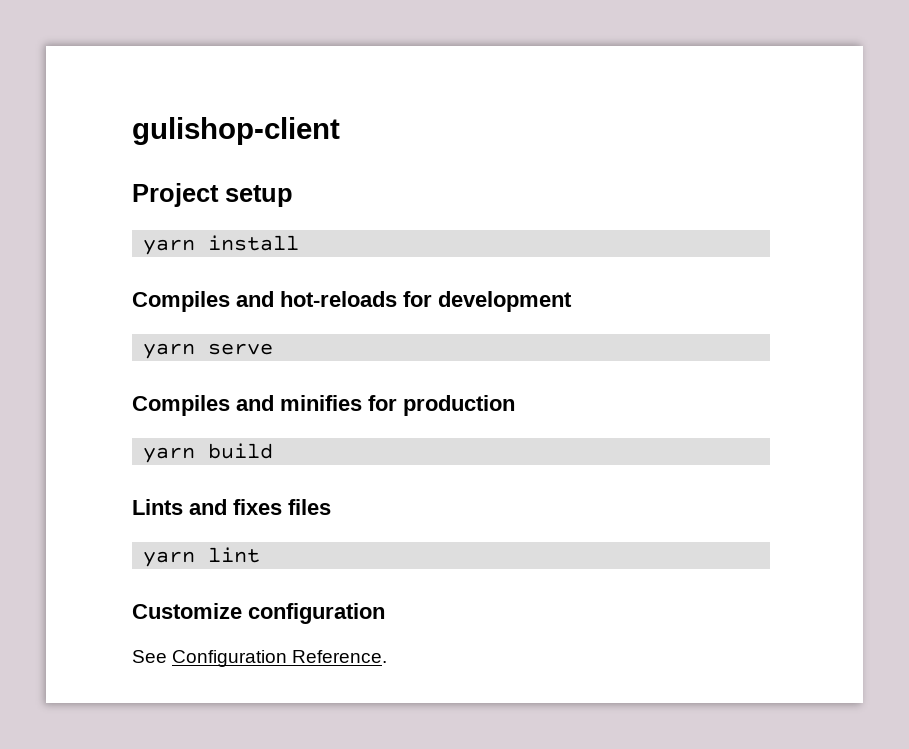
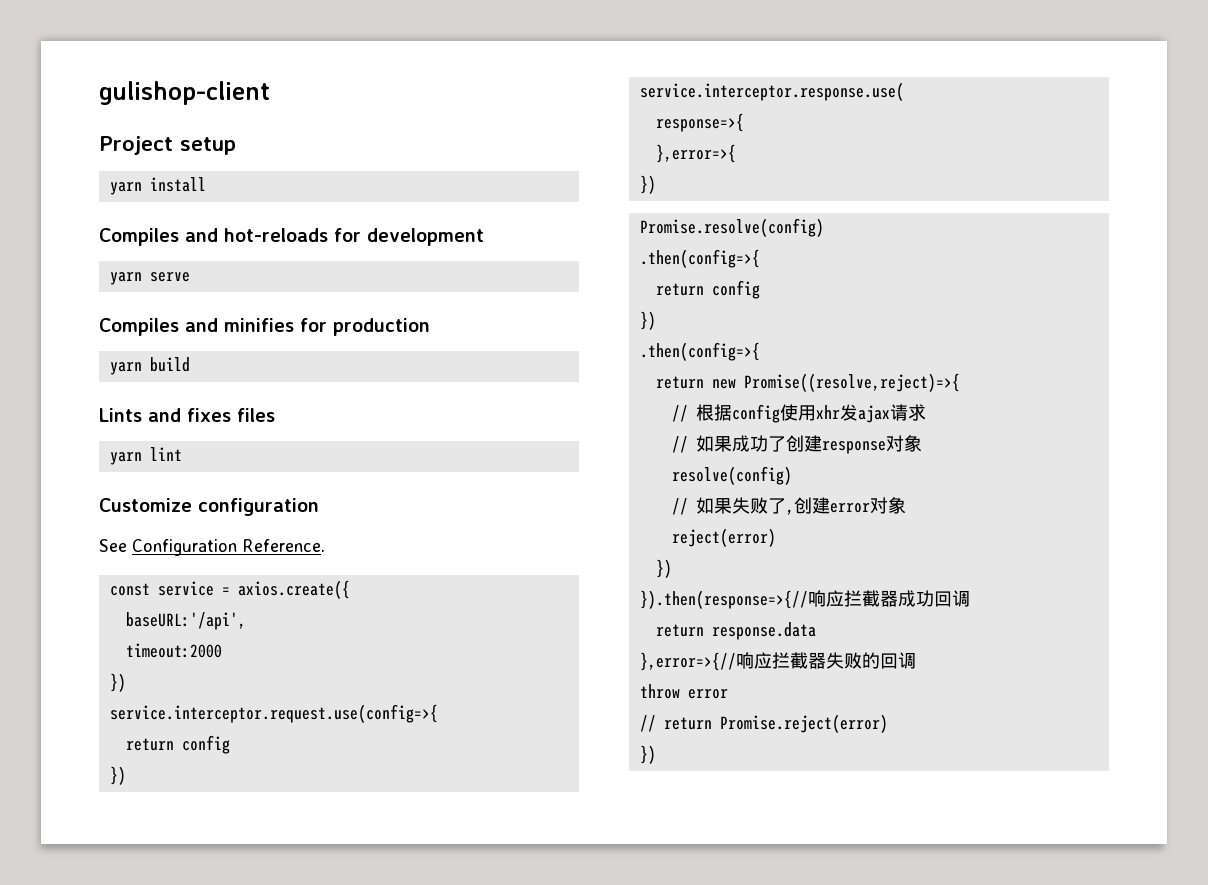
+ const service = axios.create({
+ baseURL:'/api',
+ timeout:2000
+ })
+ service.interceptor.request.use(config=>{
+ return config
+ })
+ service.interceptor.response.use(
+ response=>{
+ },error=>{
+ })
+ Promise.resolve(config)
+ .then(config=>{
+ return config
+ })
+ .then(config=>{
+ return new Promise((resolve,reject)=>{
+ // 根据config使用xhr发ajax请求
+ // 如果成功了创建response对象
+ resolve(config)
+ // 如果失败了,创建error对象
+ reject(error)
+ })
+ }).then(response=>{//响应拦截器成功回调
+ return response.data
+ },error=>{//响应拦截器失败的回调
+ throw error
+ // return Promise.reject(error)
+ })

